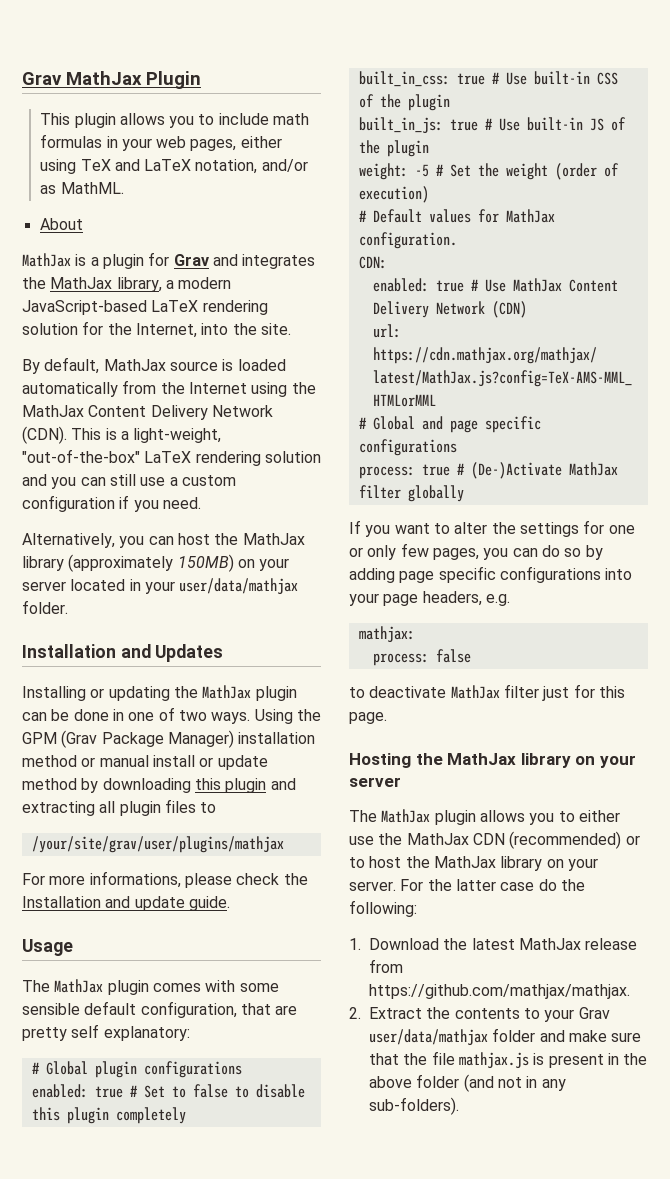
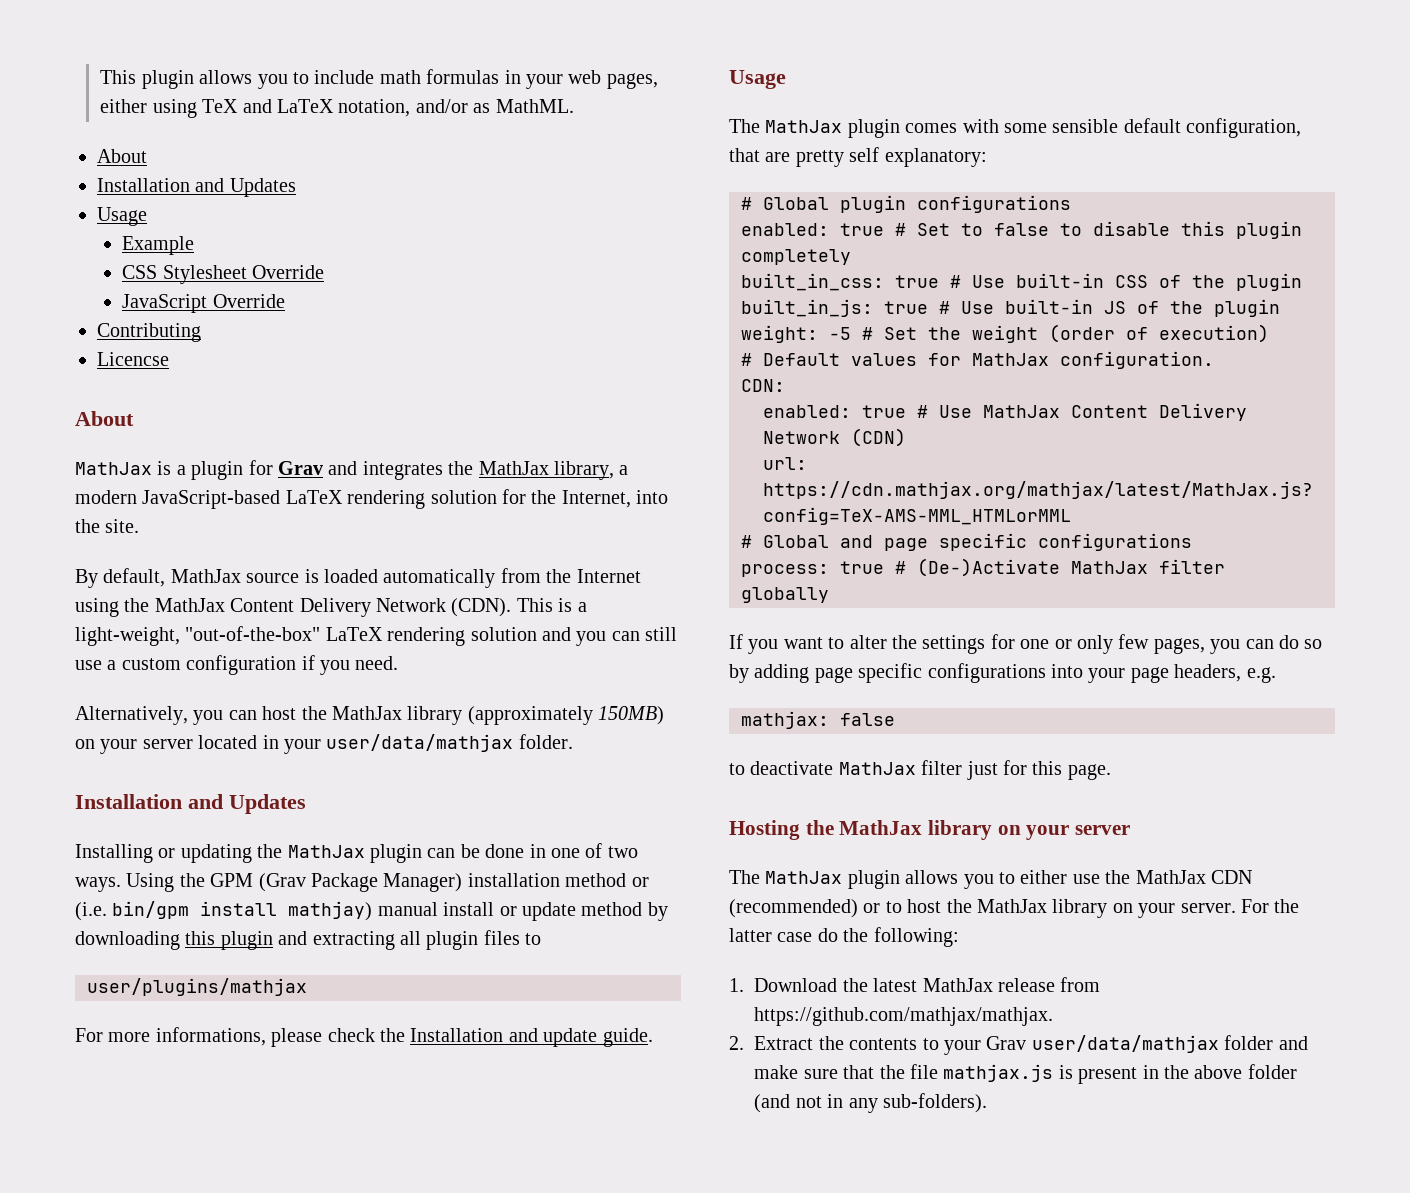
- Grav MathJax Plugin
  This plugin allows you to include math formulas in your web pages, either using TeX and LaTeX notation, and/or as MathML.
+ About
+ Installation and Updates
+ Usage
+ Example
+ CSS Stylesheet Override
+ JavaScript Override
+ Contributing
+ Licencse
- Using the GPM (Grav Package Manager) installation method or manual install or update method by downloading this plugin and extracting all plugin files to
+ Using the GPM (Grav Package Manager) installation method or (i.e. bin/gpm install mathjay) manual install or update method by downloading this plugin and extracting all plugin files to
- /your/site/grav/user/plugins/mathjax
+ user/plugins/mathjax
- mathjax:
- process: false
+ mathjax: false

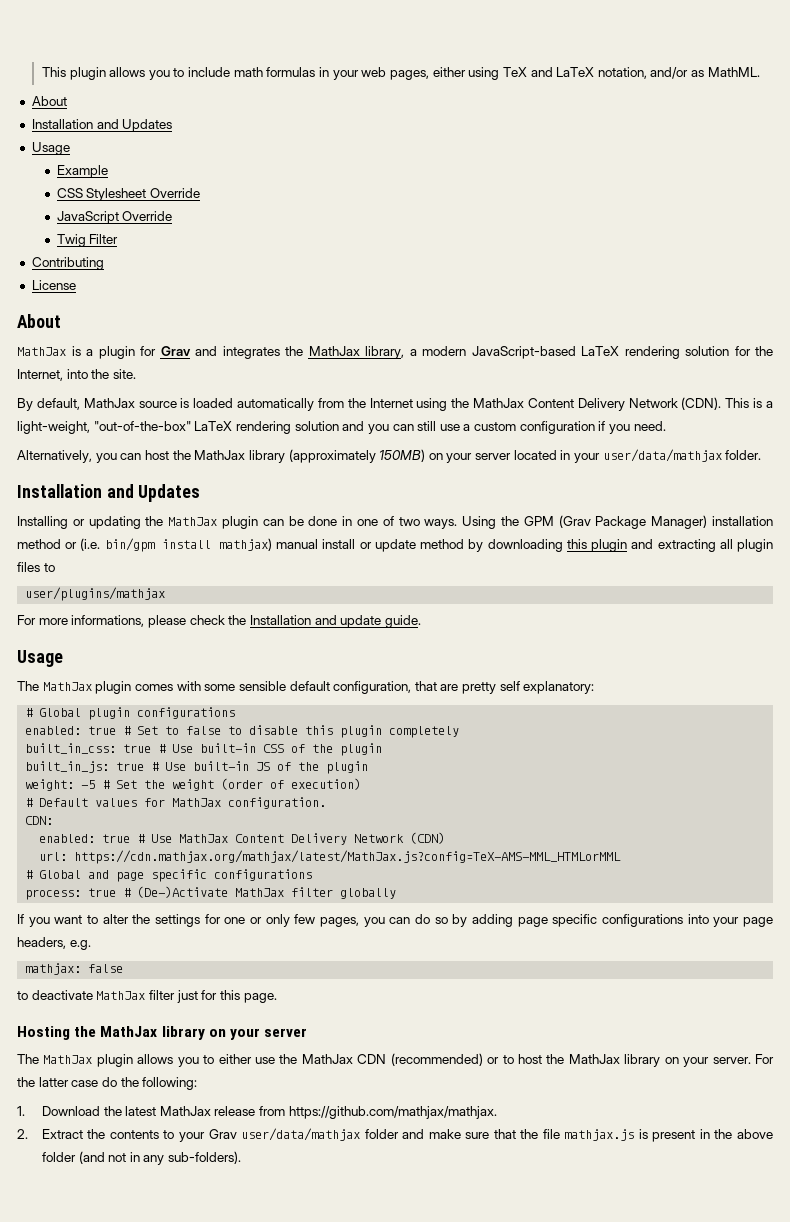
+ Twig Filter
- Licencse
+ License
- Using the GPM (Grav Package Manager) installation method or (i.e. bin/gpm install mathjay) manual install or update method by downloading this plugin and extracting all plugin files to
+ Using the GPM (Grav Package Manager) installation method or (i.e. bin/gpm install mathjax) manual install or update method by downloading this plugin and extracting all plugin files to

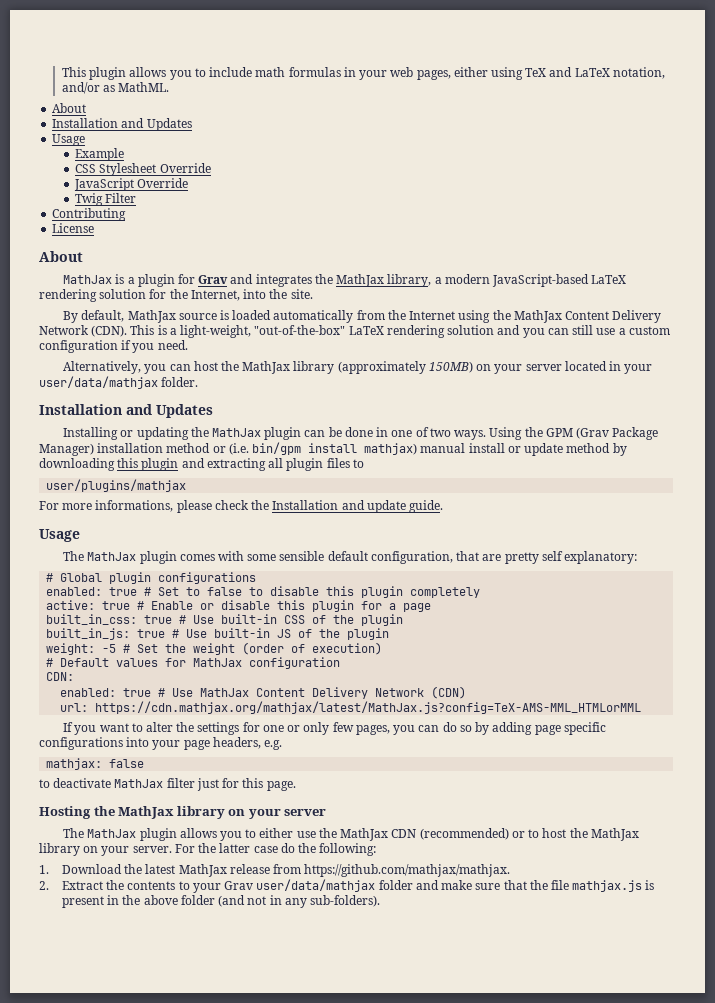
+ active: true # Enable or disable this plugin for a page
- # Default values for MathJax configuration.
+ # Default values for MathJax configuration
- # Global and page specific configurations
- process: true # (De-)Activate MathJax filter globally

